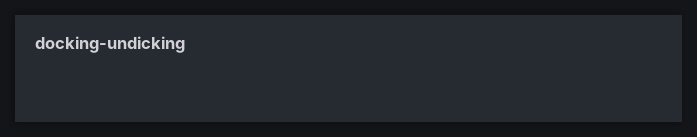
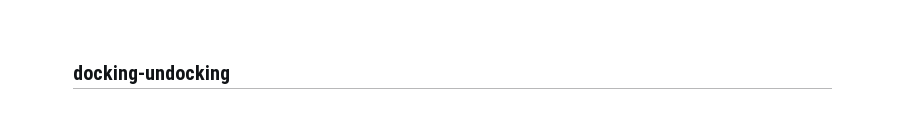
- docking-undicking
+ docking-undocking

